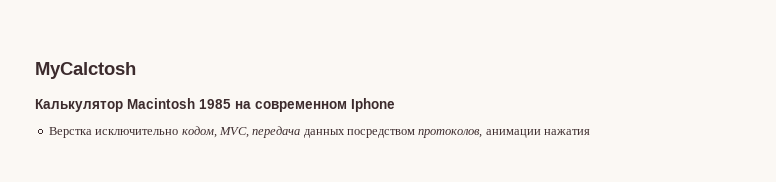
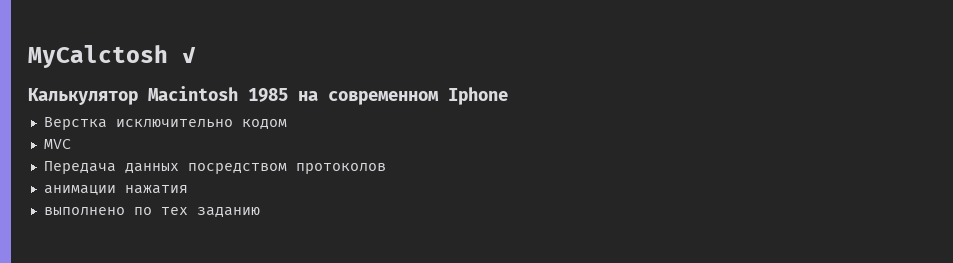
- MyCalctosh
+ MyCalctosh ✓
- Верстка исключительно кодом, MVC, передача данных посредством протоколов, анимации нажатия
+ Верстка исключительно кодом
+ MVC
+ Передача данных посредством протоколов
+ анимации нажатия
+ выполнено по тех заданию

